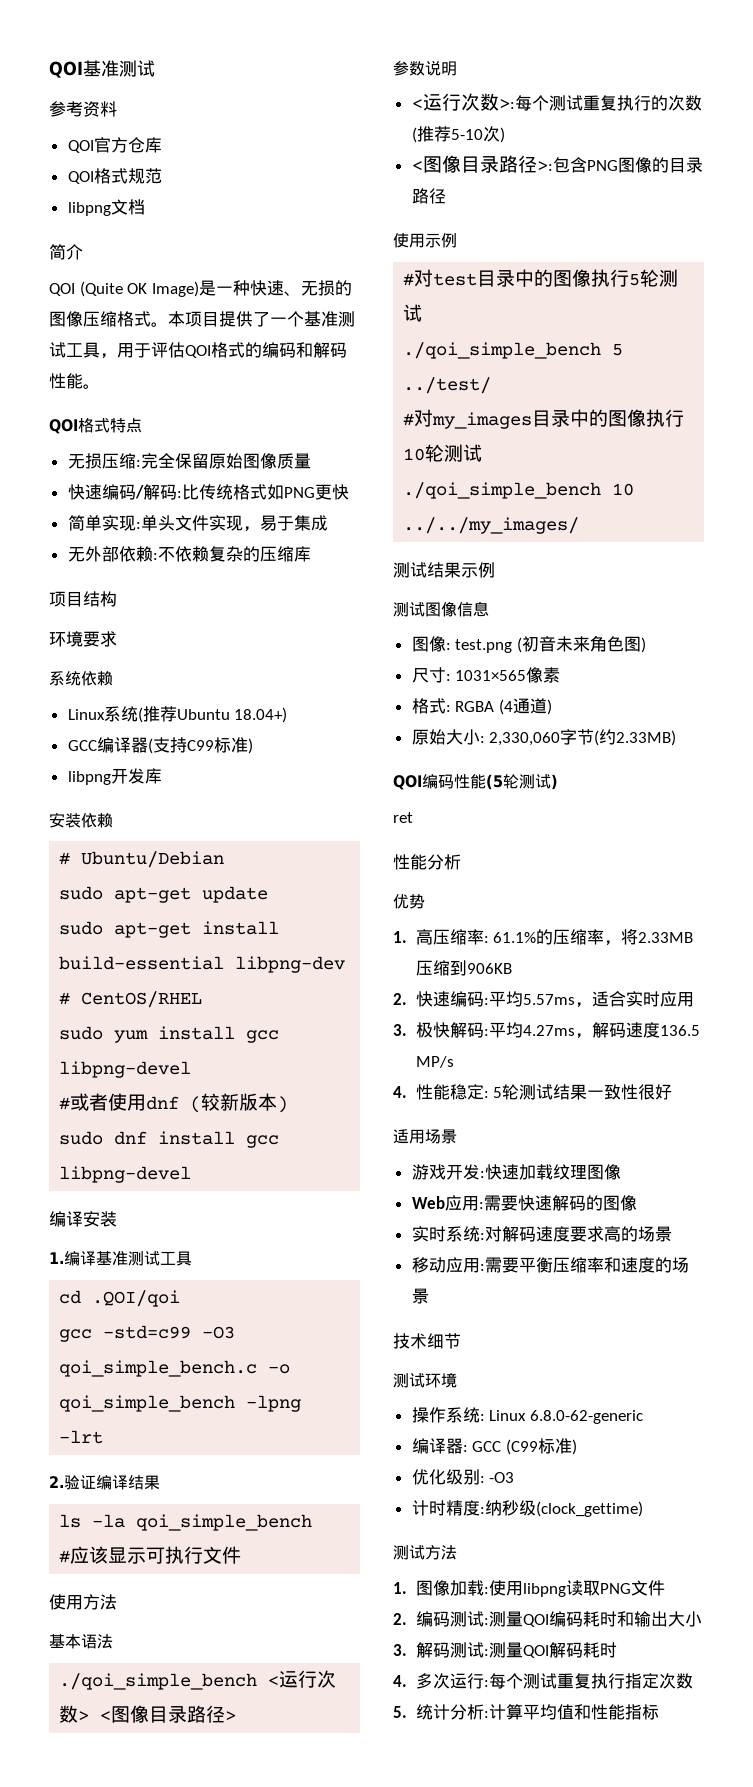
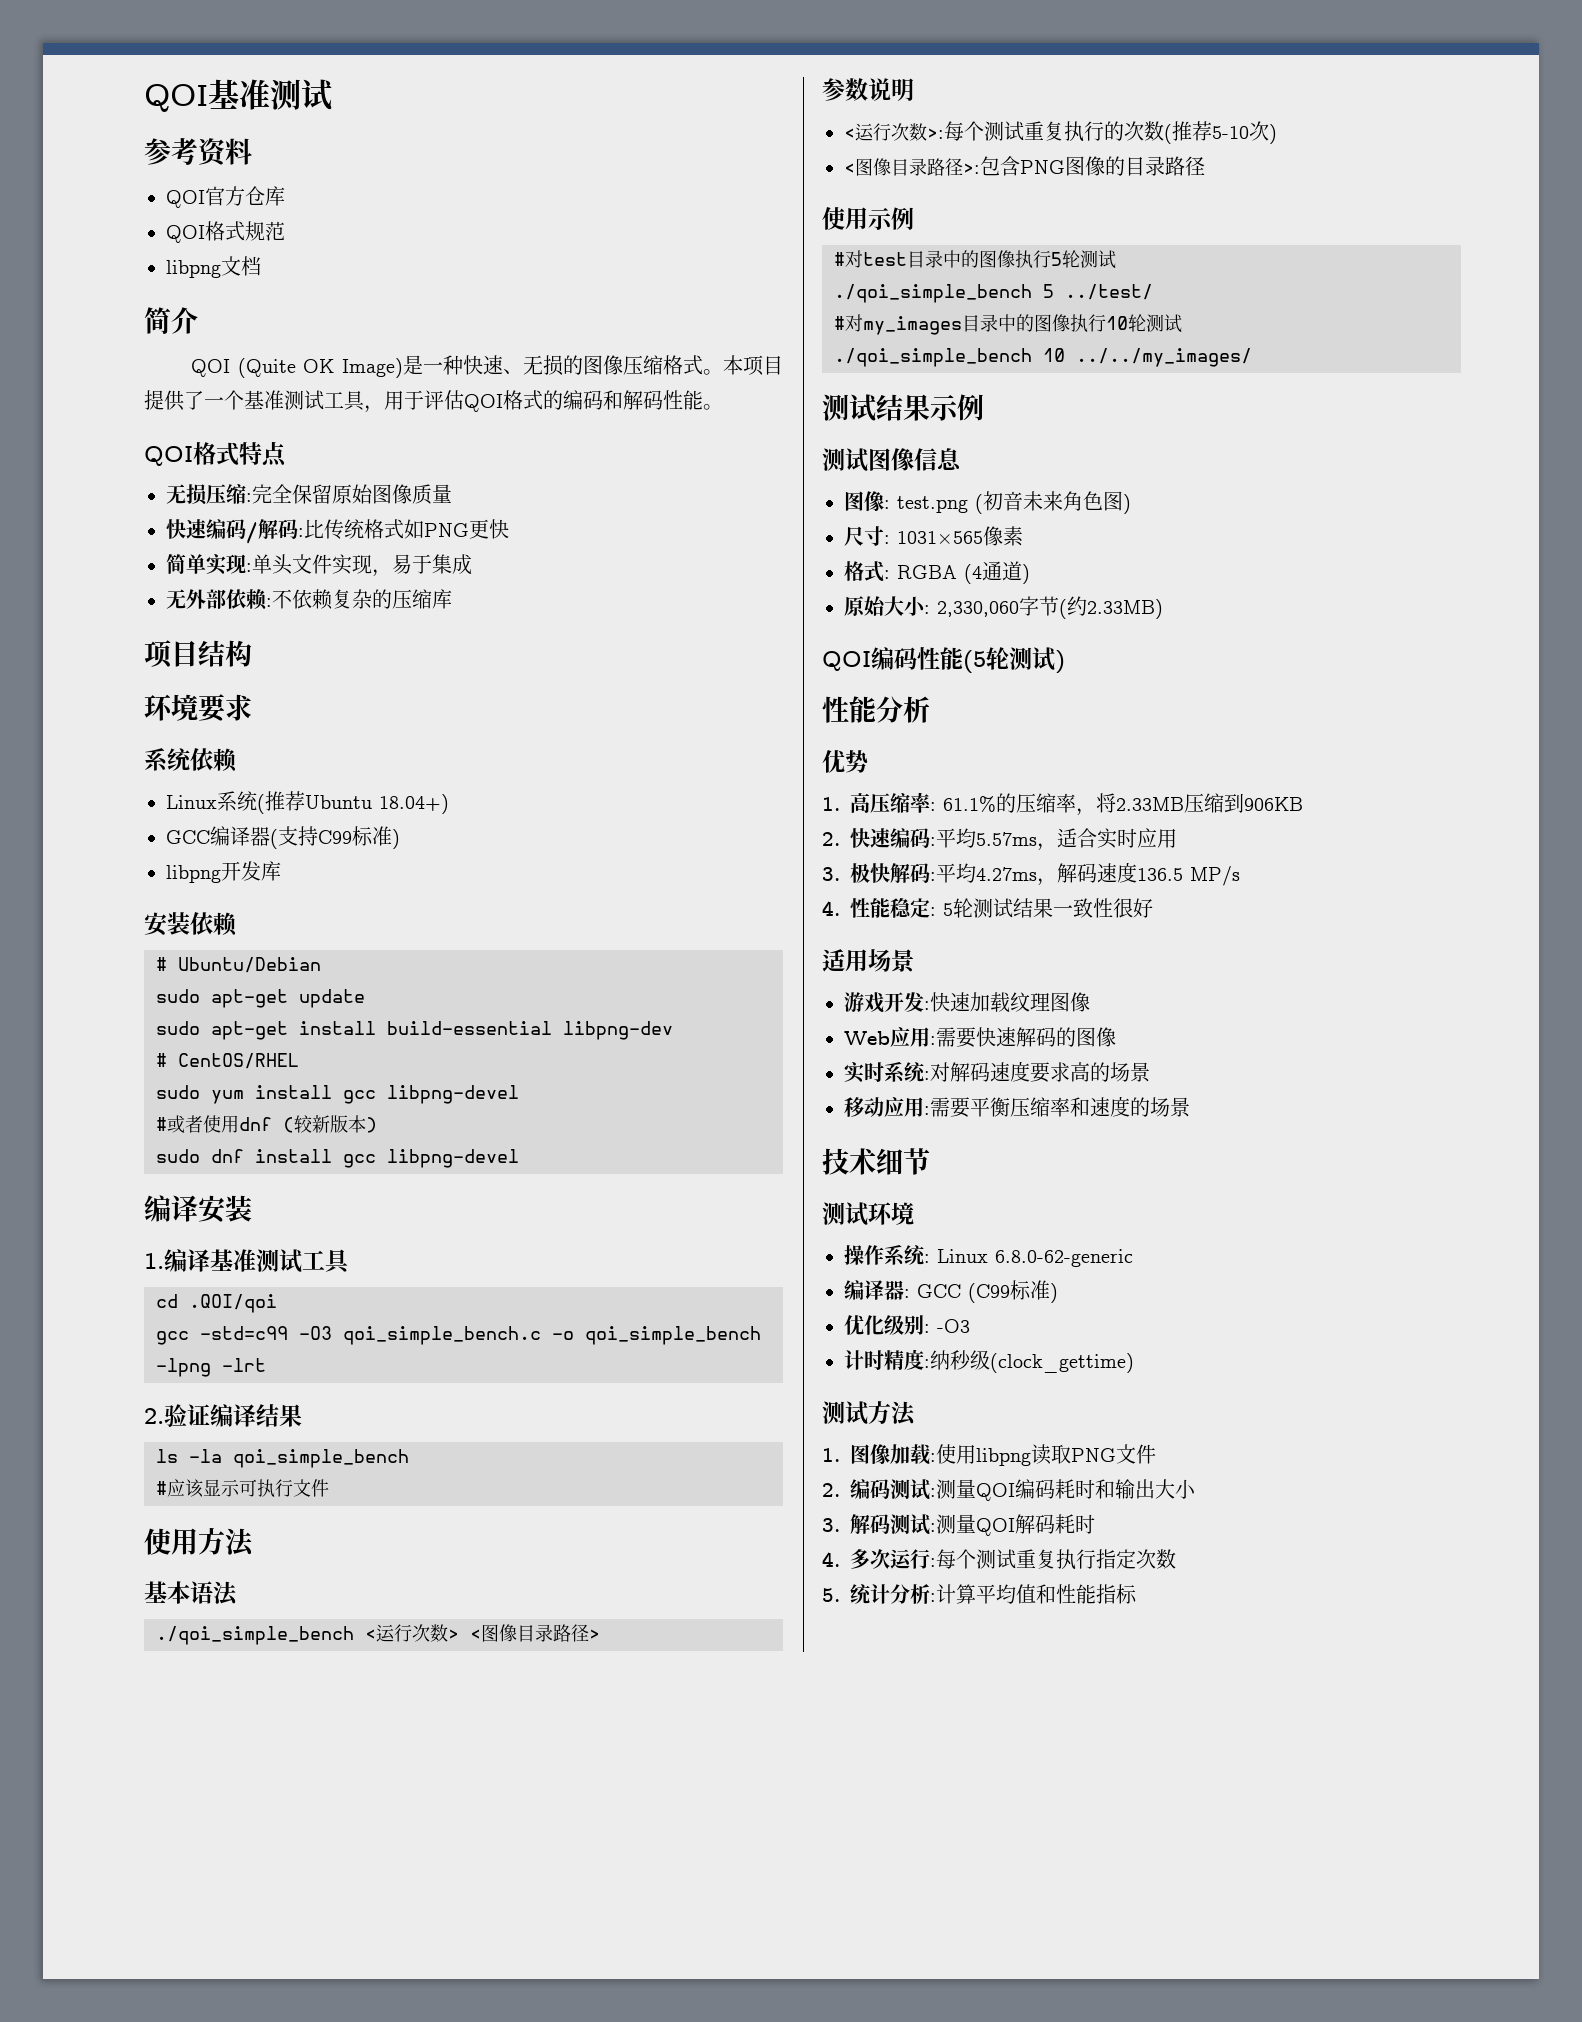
- ret

